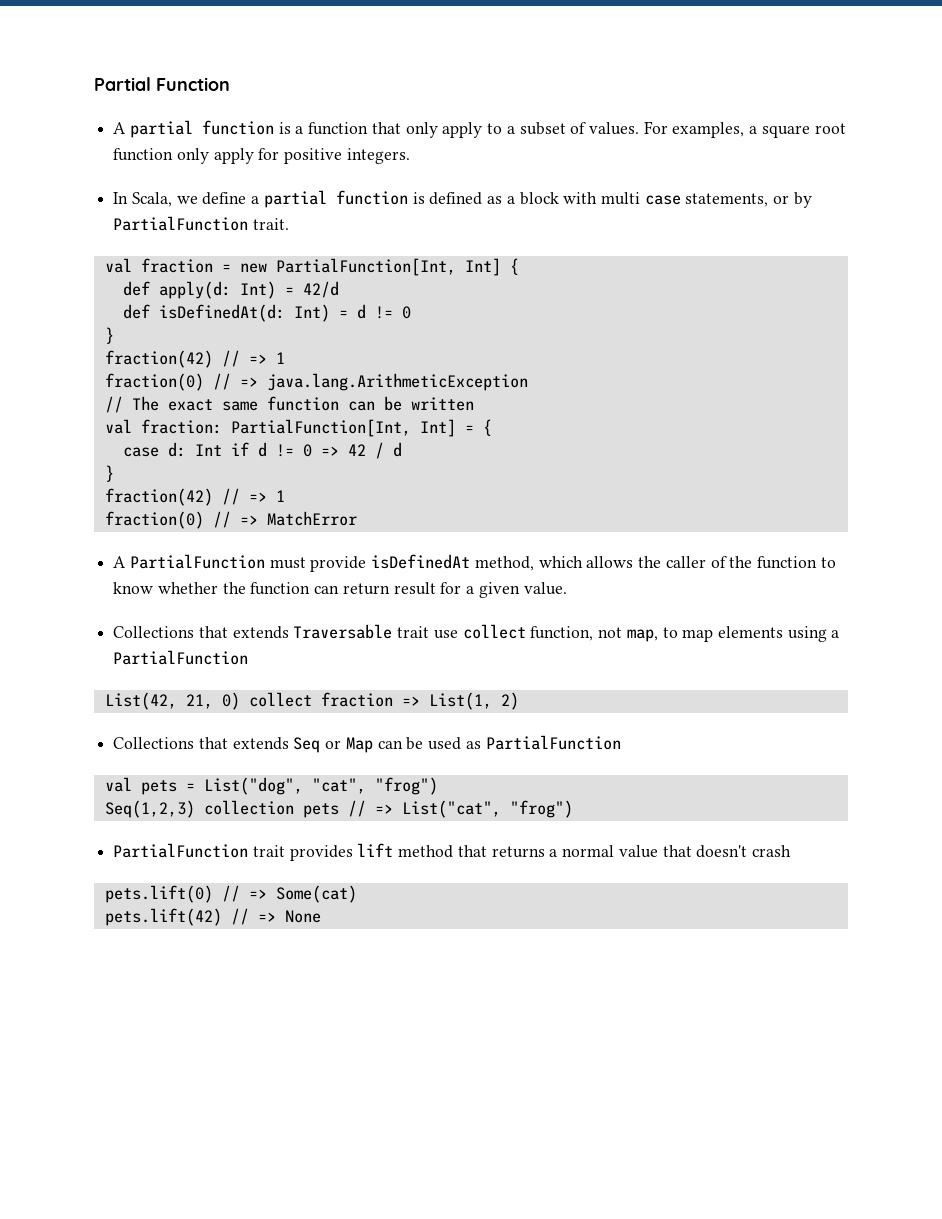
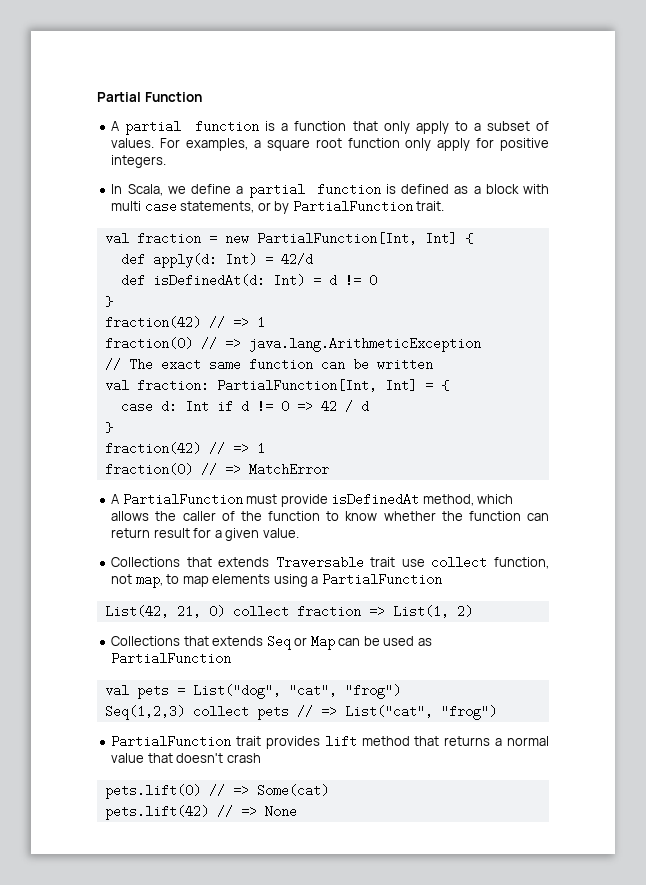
- Seq(1,2,3) collection pets // => List("cat", "frog")
+ Seq(1,2,3) collect pets // => List("cat", "frog")

